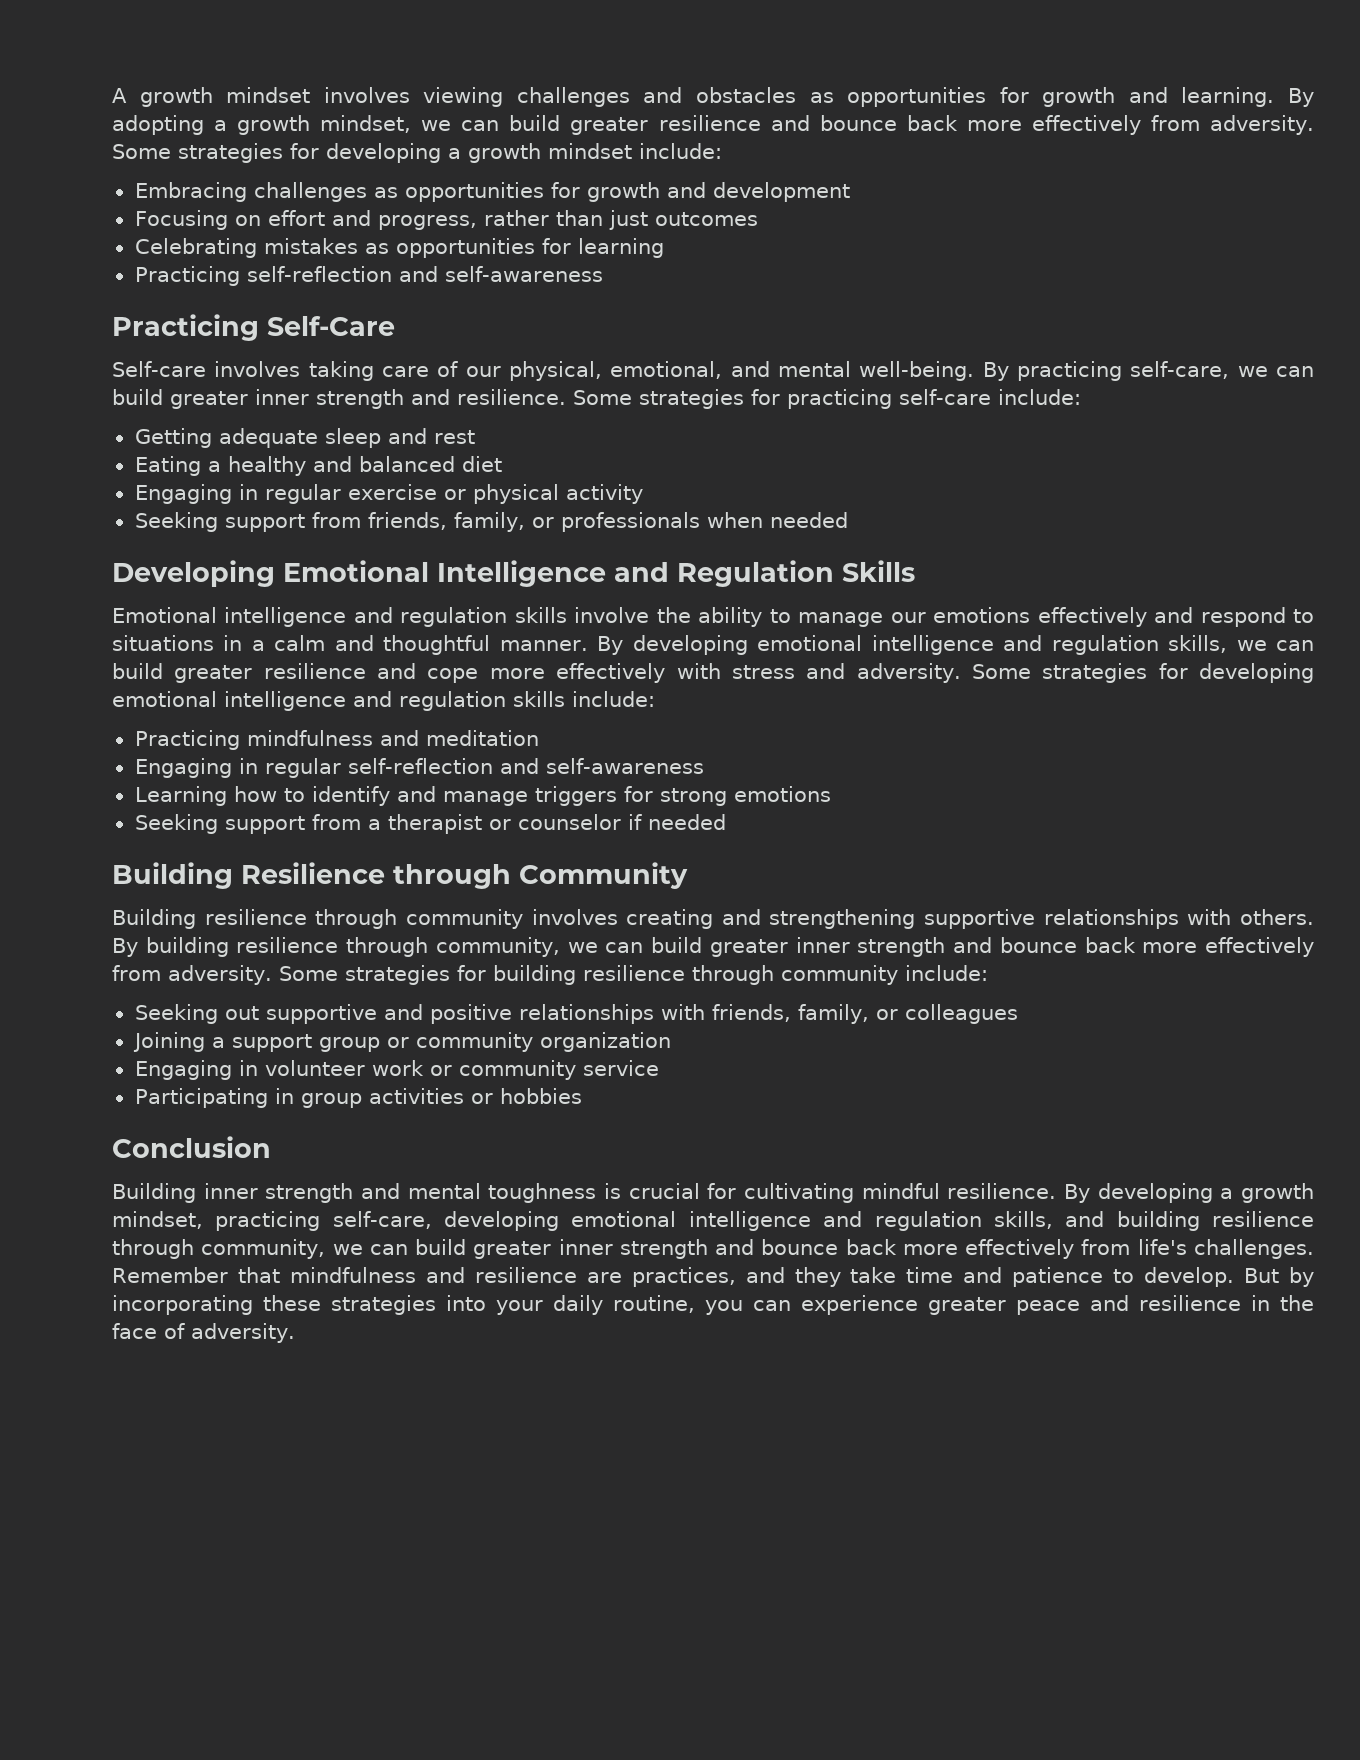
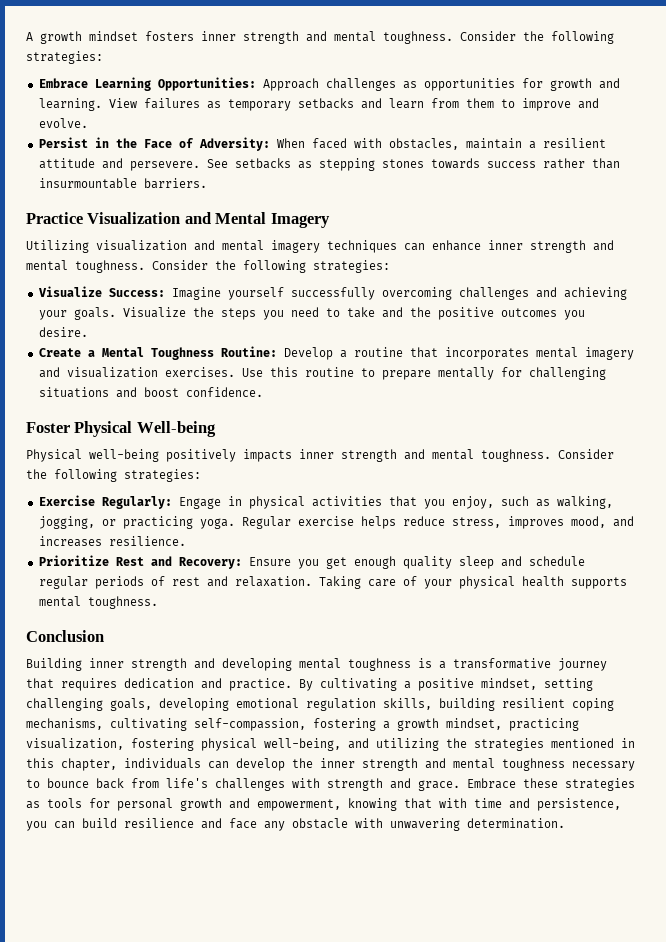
- A growth mindset involves viewing challenges and obstacles as opportunities for growth and learning.
+ A growth mindset fosters inner strength and mental toughness. Consider the following strategies:
+ Embrace Learning Opportunities: Approach challenges as opportunities for growth and learning.
- By adopting a growth mindset, we can build greater resilience and bounce back more effectively from adversity. Some strategies for developing a growth mindset include:
- Embracing challenges as opportunities for growth and development
- Focusing on effort and progress, rather than just outcomes
- Celebrating mistakes as opportunities for learning
- Practicing self-reflection and self-awareness
- Practicing Self-Care
- Self-care involves taking care of our physical, emotional, and mental well-being. By practicing self-care, we can build greater inner strength and resilience. Some strategies for practicing self-care include:
- Getting adequate sleep and rest
- Eating a healthy and balanced diet
- Engaging in regular exercise or physical activity
- Seeking support from friends, family, or professionals when needed
- Developing Emotional Intelligence and Regulation Skills
- Emotional intelligence and regulation skills involve the ability to manage our emotions effectively and respond to situations in a calm and thoughtful manner. By developing emotional intelligence and regulation skills, we can build greater resilience and cope more effectively with stress and adversity. Some strategies for developing emotional intelligence and regulation skills include:
- Practicing mindfulness and meditation
- Engaging in regular self-reflection and self-awareness
- Learning how to identify and manage triggers for strong emotions
- Seeking support from a therapist or counselor if needed
- Building Resilience through Community
- Building resilience through community involves creating and strengthening supportive relationships with others. By building resilience through community, we can build greater inner strength and bounce back more effectively from adversity. Some strategies for building resilience through community include:
- Seeking out supportive and positive relationships with friends, family, or colleagues
- Joining a support group or community organization
- Engaging in volunteer work or community service
- Participating in group activities or hobbies
+ View failures as temporary setbacks and learn from them to improve and evolve.
+ Persist in the Face of Adversity: When faced with obstacles, maintain a resilient attitude and persevere. See setbacks as stepping stones towards success rather than insurmountable barriers.
+ Practice Visualization and Mental Imagery
+ Utilizing visualization and mental imagery techniques can enhance inner strength and mental toughness. Consider the following strategies:
+ Visualize Success: Imagine yourself successfully overcoming challenges and achieving your goals. Visualize the steps you need to take and the positive outcomes you desire.
+ Create a Mental Toughness Routine: Develop a routine that incorporates mental imagery and visualization exercises. Use this routine to prepare mentally for challenging situations and boost confidence.
+ Foster Physical Well-being
+ Physical well-being positively impacts inner strength and mental toughness. Consider the following strategies:
+ Exercise Regularly: Engage in physical activities that you enjoy, such as walking, jogging, or practicing yoga. Regular exercise helps reduce stress, improves mood, and increases resilience.
+ Prioritize Rest and Recovery: Ensure you get enough quality sleep and schedule regular periods of rest and relaxation. Taking care of your physical health supports mental toughness.
- Building inner strength and mental toughness is crucial for cultivating mindful resilience. By developing a growth mindset, practicing self-care, developing emotional intelligence and regulation skills, and building resilience through community, we can build greater inner strength and bounce back more effectively from life's challenges. Remember that mindfulness and resilience are practices, and they take time and patience to develop. But by incorporating these strategies into your daily routine, you can experience greater peace and resilience in the face of adversity.
+ Building inner strength and developing mental toughness is a transformative journey that requires dedication and practice. By cultivating a positive mindset, setting challenging goals, developing emotional regulation skills, building resilient coping mechanisms, cultivating self-compassion, fostering a growth mindset, practicing visualization, fostering physical well-being, and utilizing the strategies mentioned in this chapter, individuals can develop the inner strength and mental toughness necessary to bounce back from life's challenges with strength and grace. Embrace these strategies as tools for personal growth and empowerment, knowing that with time and persistence, you can build resilience and face any obstacle with unwavering determination.

